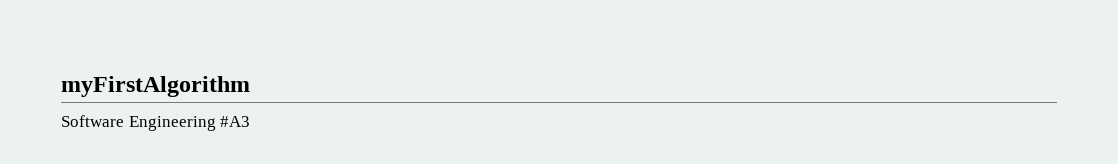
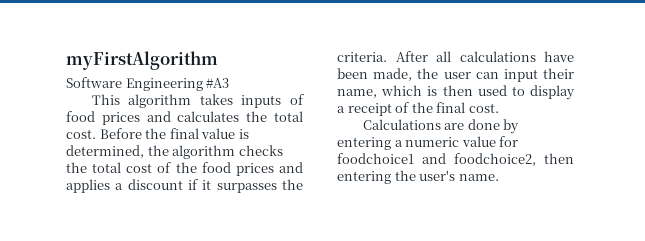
+ This algorithm takes inputs of food prices and calculates the total cost. Before the final value is determined, the algorithm checks the total cost of the food prices and applies a discount if it surpasses the criteria. After all calculations have been made, the user can input their name, which is then used to display a receipt of the final cost.
+ Calculations are done by entering a numeric value for foodchoice1 and foodchoice2, then entering the user's name.

